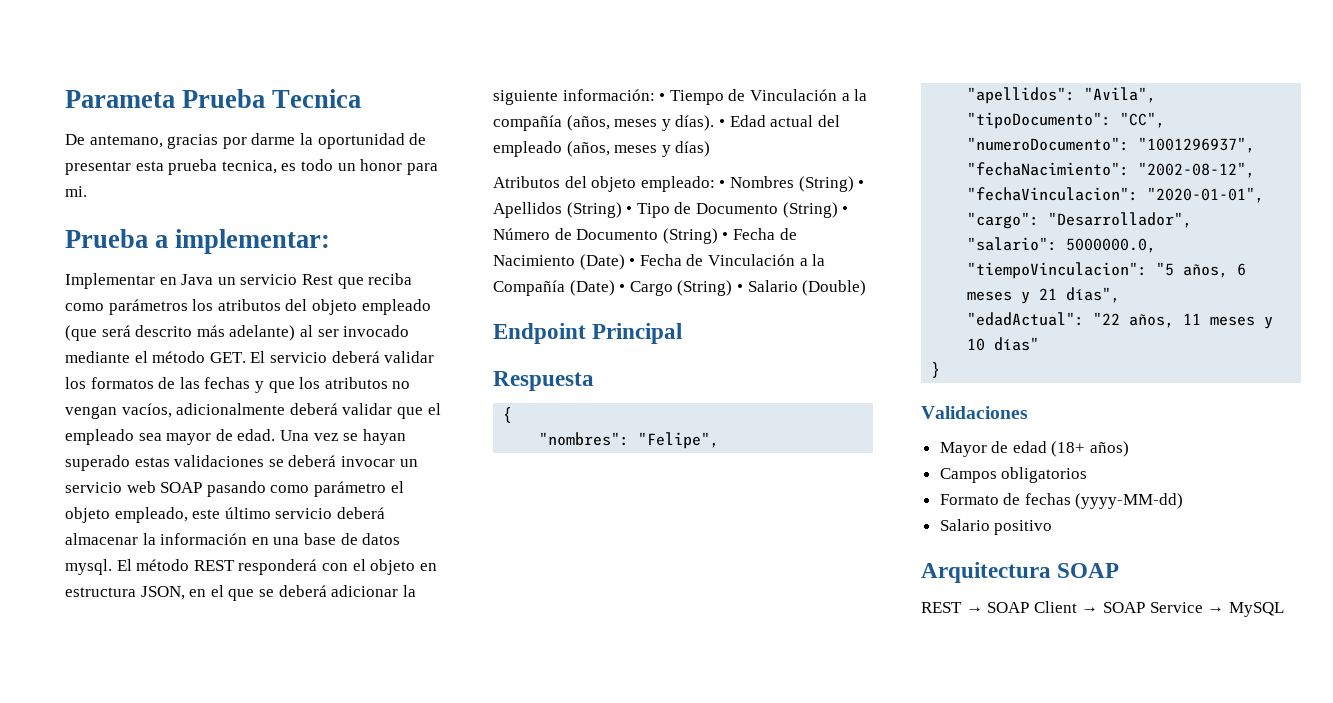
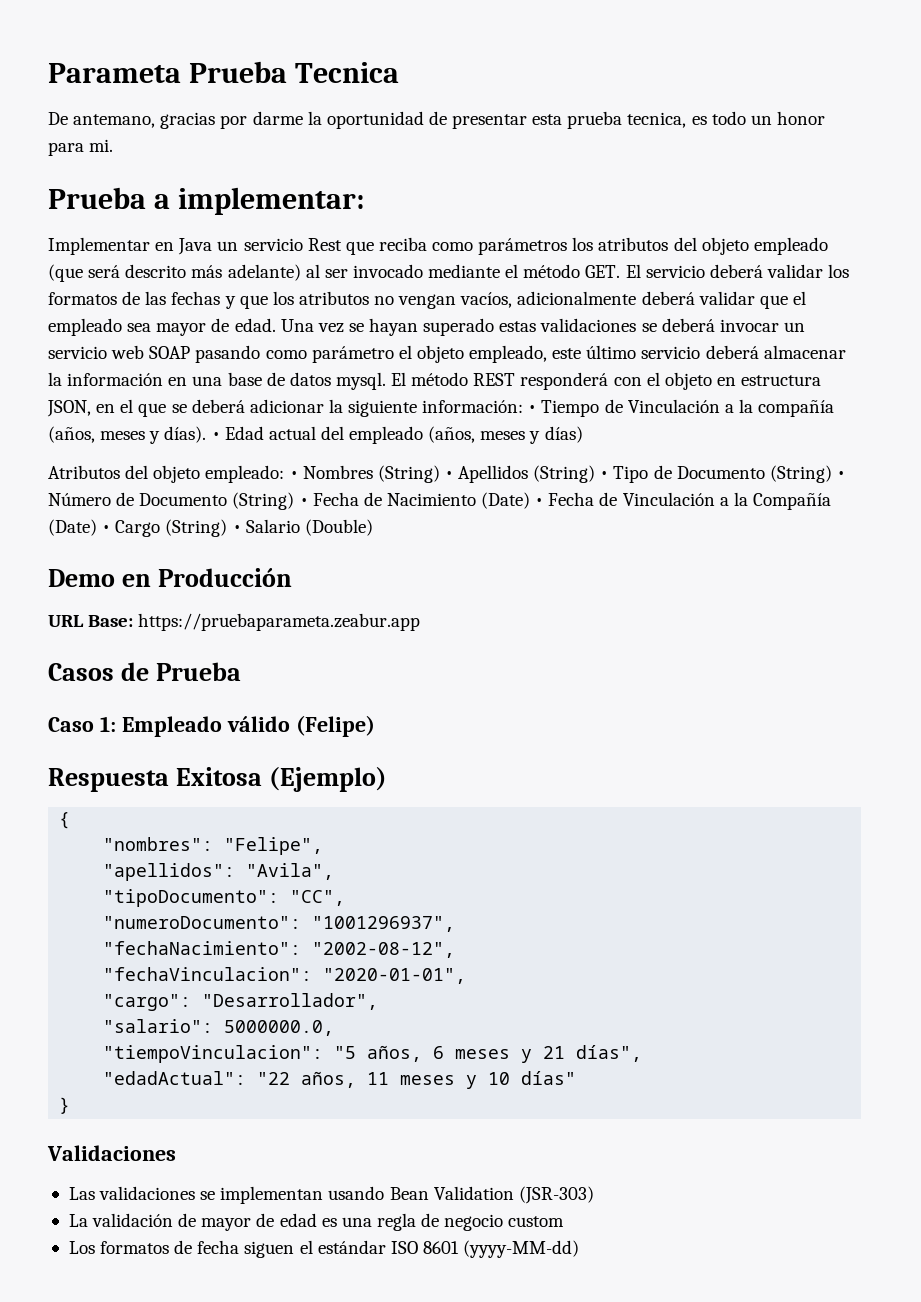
- Endpoint Principal
+ Demo en Producción
+ URL Base: https://pruebaparameta.zeabur.app
+ Casos de Prueba
+ Caso 1: Empleado válido (Felipe)
- Respuesta
+ Respuesta Exitosa (Ejemplo)
- Mayor de edad (18+ años)
- Campos obligatorios
- Formato de fechas (yyyy-MM-dd)
- Salario positivo
- Arquitectura SOAP
- REST → SOAP Client → SOAP Service → MySQL
+ Las validaciones se implementan usando Bean Validation (JSR-303)
+ La validación de mayor de edad es una regla de negocio custom
+ Los formatos de fecha siguen el estándar ISO 8601 (yyyy-MM-dd)

